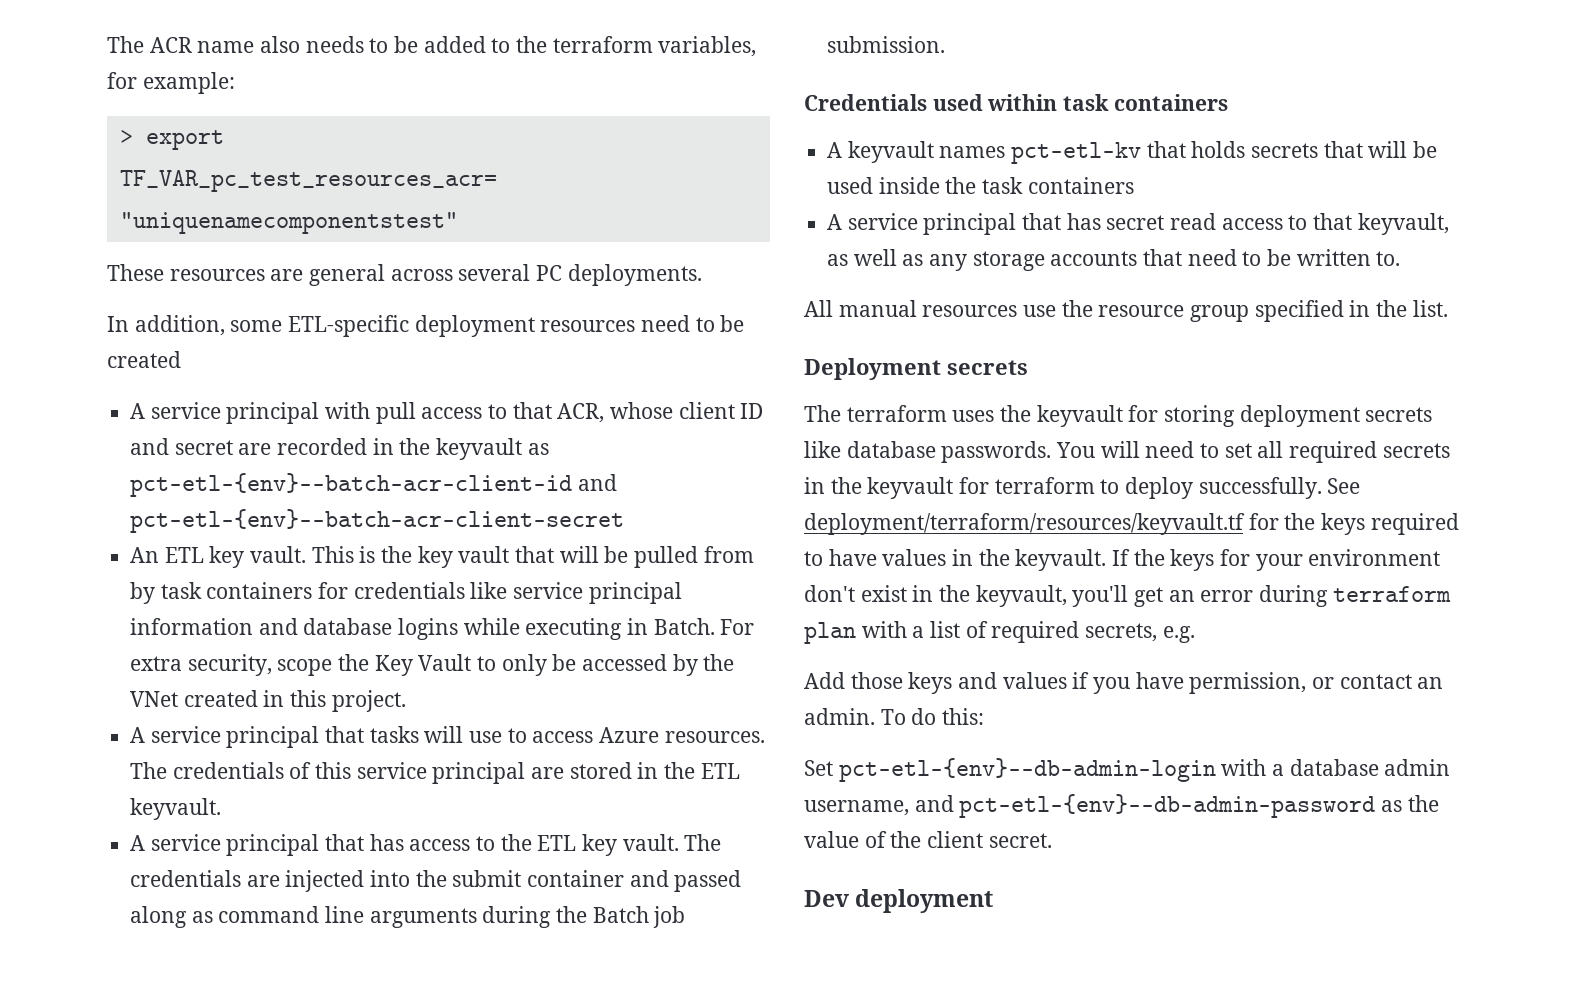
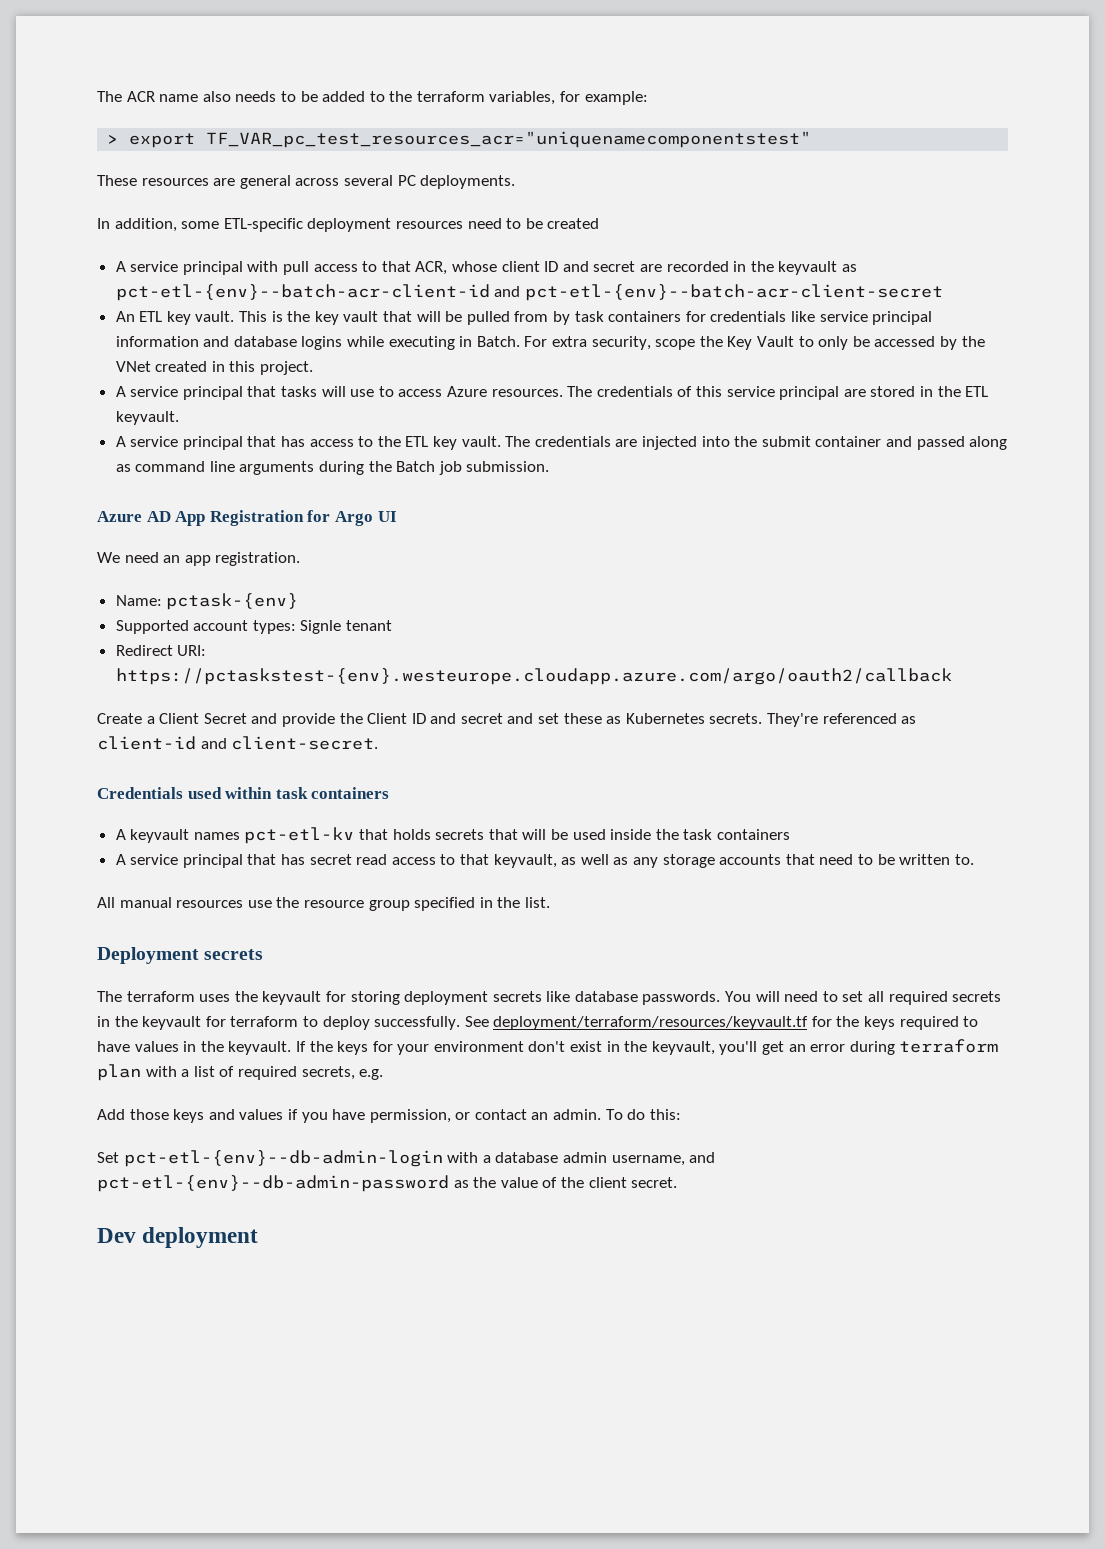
+ Azure AD App Registration for Argo UI
+ We need an app registration.
+ Name: pctask-{env}
+ Supported account types: Signle tenant
+ Redirect URI: https://pctaskstest-{env}.westeurope.cloudapp.azure.com/argo/oauth2/callback
+ Create a Client Secret and provide the Client ID and secret and set these as Kubernetes secrets. They're referenced as client-id and client-secret.

